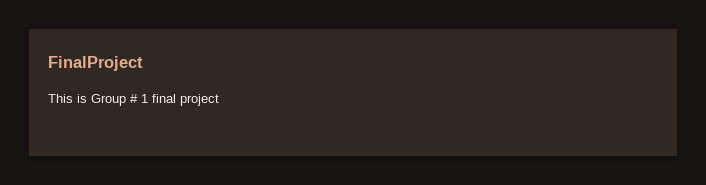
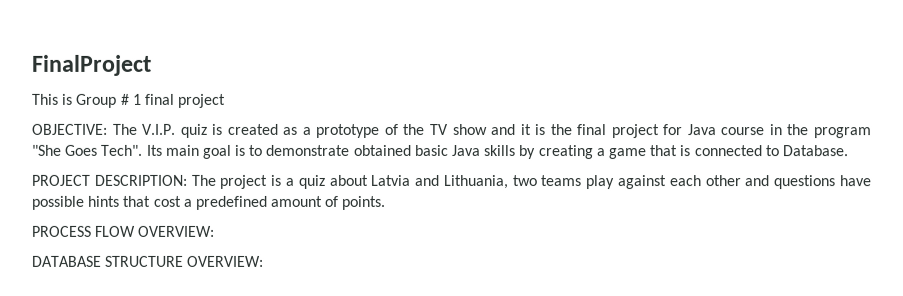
+ OBJECTIVE: The V.I.P. quiz is created as a prototype of the TV show and it is the final project for Java course in the program "She Goes Tech". Its main goal is to demonstrate obtained basic Java skills by creating a game that is connected to Database.
+ PROJECT DESCRIPTION: The project is a quiz about Latvia and Lithuania, two teams play against each other and questions have possible hints that cost a predefined amount of points.
+ PROCESS FLOW OVERVIEW:
+ DATABASE STRUCTURE OVERVIEW:

